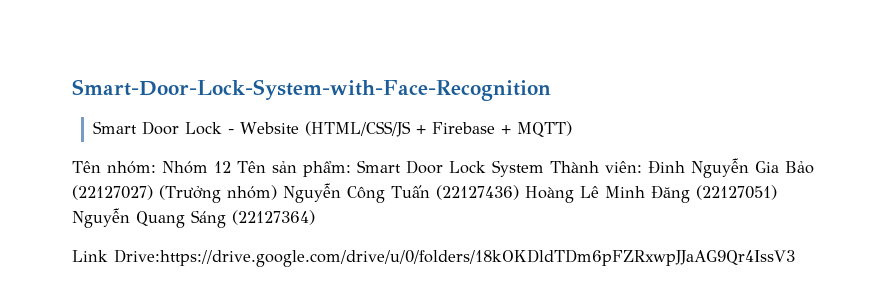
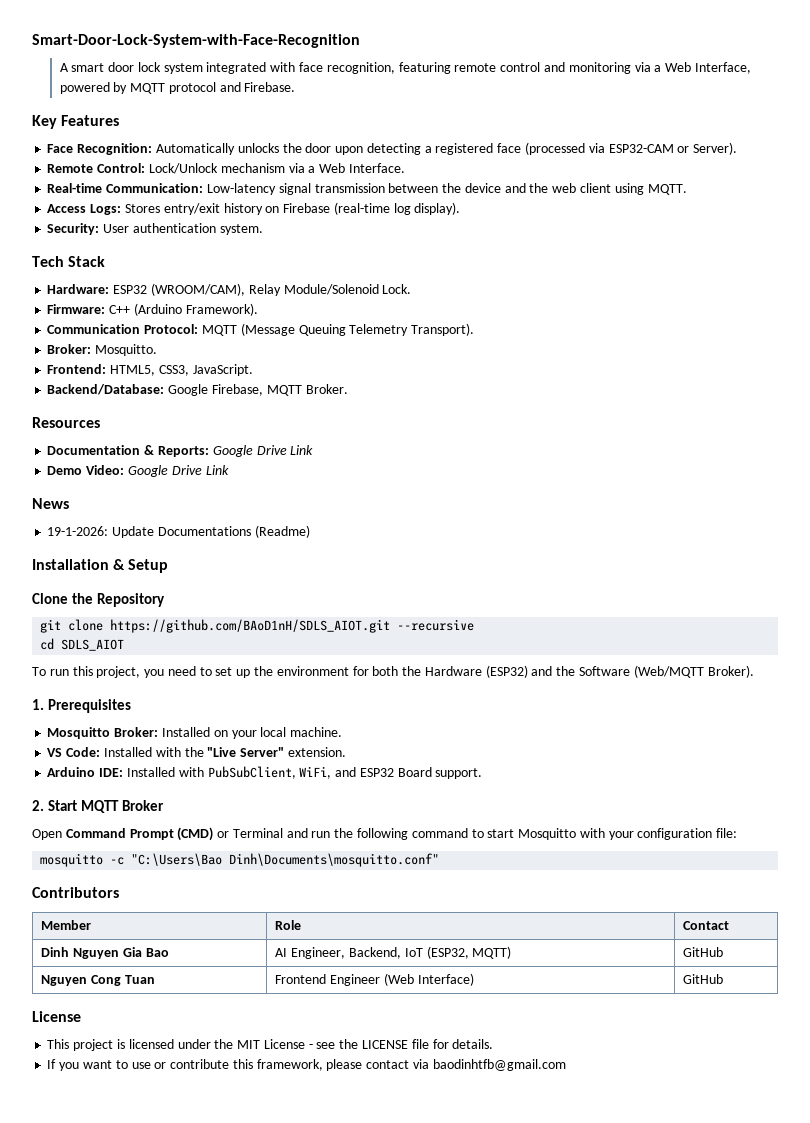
- Smart Door Lock - Website (HTML/CSS/JS + Firebase + MQTT)
- Tên nhóm: Nhóm 12 Tên sản phẩm: Smart Door Lock System Thành viên: Đinh Nguyễn Gia Bảo (22127027) (Trưởng nhóm) Nguyễn Công Tuấn (22127436) Hoàng Lê Minh Đăng (22127051) Nguyễn Quang Sáng (22127364)
- Link Drive:https://drive.google.com/drive/u/0/folders/18kOKDldTDm6pFZRxwpJJaAG9Qr4IssV3
+ A smart door lock system integrated with face recognition, featuring remote control and monitoring via a Web Interface, powered by MQTT protocol and Firebase.
+ Key Features
+ Face Recognition: Automatically unlocks the door upon detecting a registered face (processed via ESP32-CAM or Server).
+ Remote Control: Lock/Unlock mechanism via a Web Interface.
+ Real-time Communication: Low-latency signal transmission between the device and the web client using MQTT.
+ Access Logs: Stores entry/exit history on Firebase (real-time log display).
+ Security: User authentication system.
+ Tech Stack
+ Hardware: ESP32 (WROOM/CAM), Relay Module/Solenoid Lock.
+ Firmware: C++ (Arduino Framework).
+ Communication Protocol: MQTT (Message Queuing Telemetry Transport).
+ Broker: Mosquitto.
+ Frontend: HTML5, CSS3, JavaScript.
+ Backend/Database: Google Firebase, MQTT Broker.
+ Resources
+ Documentation & Reports: Google Drive Link
+ Demo Video: Google Drive Link
+ News
+ 19-1-2026: Update Documentations (Readme)
+ Installation & Setup
+ Clone the Repository
+ git clone https://github.com/BAoD1nH/SDLS_AIOT.git --recursive
+ cd SDLS_AIOT
+ To run this project, you need to set up the environment for both the Hardware (ESP32) and the Software (Web/MQTT Broker).
+ 1. Prerequisites
+ Mosquitto Broker: Installed on your local machine.
+ VS Code: Installed with the "Live Server" extension.
+ Arduino IDE: Installed with PubSubClient, WiFi, and ESP32 Board support.
+ 2. Start MQTT Broker
+ Open Command Prompt (CMD) or Terminal and run the following command to start Mosquitto with your configuration file:
+ mosquitto -c "C:\Users\Bao Dinh\Documents\mosquitto.conf"
+ Contributors
+ Member | Role | Contact
+ Dinh Nguyen Gia Bao | AI Engineer, Backend, IoT (ESP32, MQTT) | GitHub
+ Nguyen Cong Tuan | Frontend Engineer (Web Interface) | GitHub
+ License
+ This project is licensed under the MIT License - see the LICENSE file for details.
+ If you want to use or contribute this framework, please contact via baodinhtfb@gmail.com

